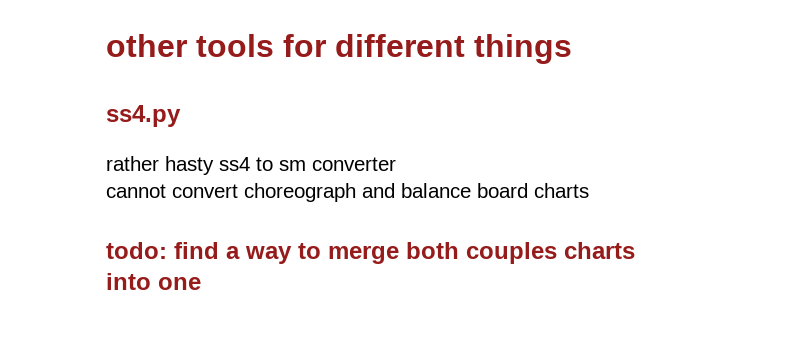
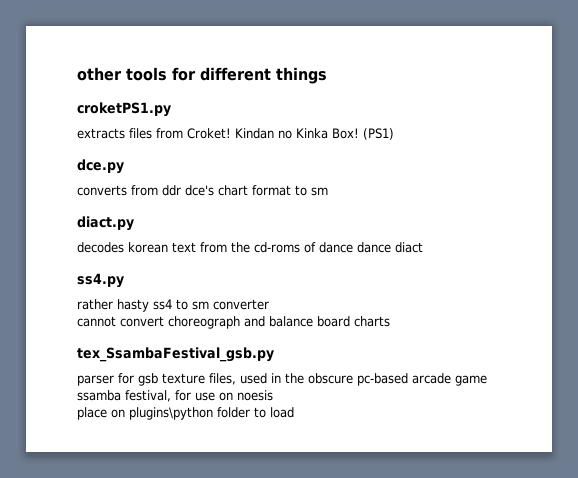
+ croketPS1.py
+ extracts files from Croket! Kindan no Kinka Box! (PS1)
+ dce.py
+ converts from ddr dce's chart format to sm
+ diact.py
+ decodes korean text from the cd-roms of dance dance diact
- todo: find a way to merge both couples charts into one
+ tex_SsambaFestival_gsb.py
+ parser for gsb texture files, used in the obscure pc-based arcade game ssamba festival, for use on noesis
+ place on plugins\python folder to load

